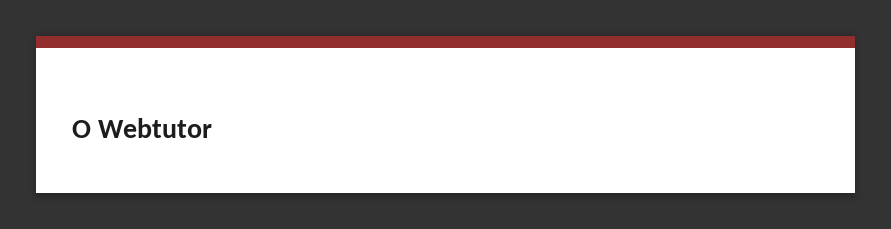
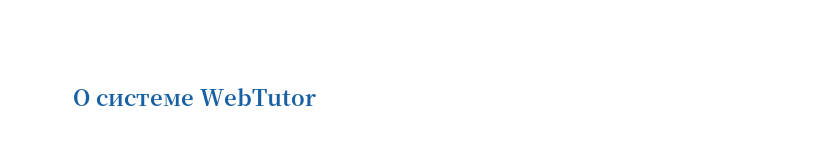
- О Webtutor
+ О системе WebTutor

